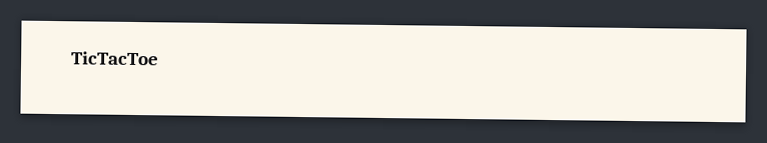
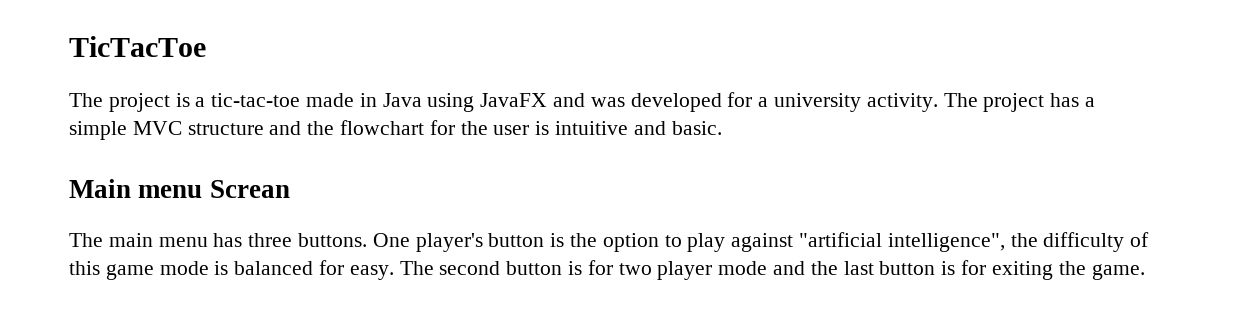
+ The project is a tic-tac-toe made in Java using JavaFX and was developed for a university activity. The project has a simple MVC structure and the flowchart for the user is intuitive and basic.
+ Main menu Screan
+ The main menu has three buttons. One player's button is the option to play against "artificial intelligence", the difficulty of this game mode is balanced for easy. The second button is for two player mode and the last button is for exiting the game.

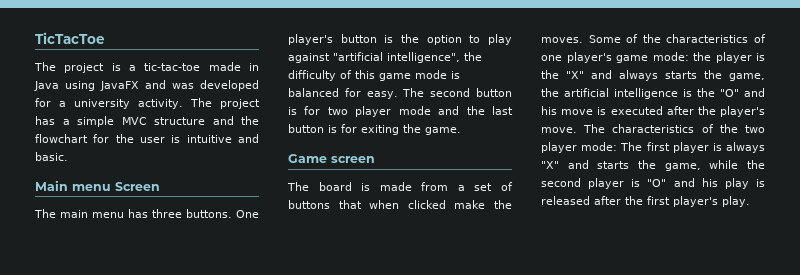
- Main menu Screan
+ Main menu Screen
+ Game screen
+ The board is made from a set of buttons that when clicked make the moves. Some of the characteristics of one player's game mode: the player is the "X" and always starts the game, the artificial intelligence is the "O" and his move is executed after the player's move. The characteristics of the two player mode: The first player is always "X" and starts the game, while the second player is "O" and his play is released after the first player's play.

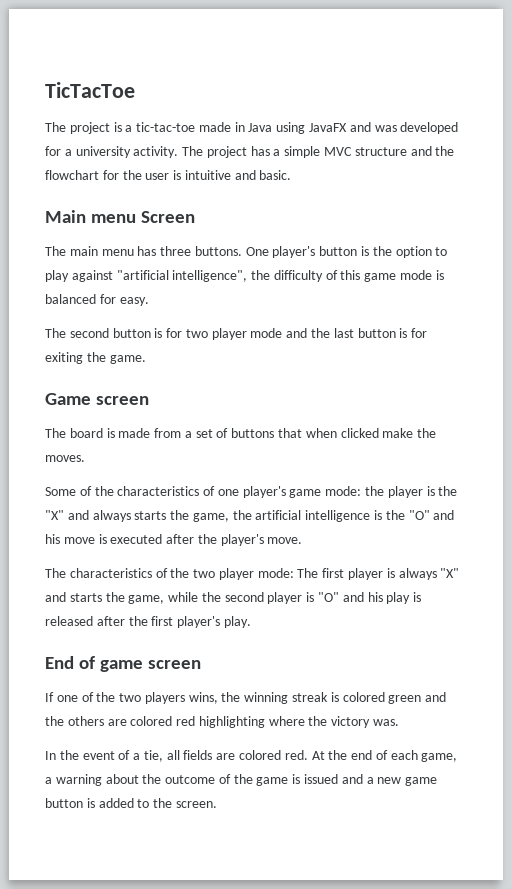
- One player's button is the option to play against "artificial intelligence", the difficulty of this game mode is balanced for easy. The second button is for two player mode and the last button is for exiting the game.
+ One player's button is the option to play against "artificial intelligence", the difficulty of this game mode is balanced for easy.
+ The second button is for two player mode and the last button is for exiting the game.
- The board is made from a set of buttons that when clicked make the moves. Some of the characteristics of one player's game mode:
+ The board is made from a set of buttons that when clicked make the moves.
+ Some of the characteristics of one player's game mode:
- the player is the "X" and always starts the game, the artificial intelligence is the "O" and his move is executed after the player's move. The characteristics of the two player mode:
+ the player is the "X" and always starts the game, the artificial intelligence is the "O" and his move is executed after the player's move.
+ The characteristics of the two player mode:
+ End of game screen
+ If one of the two players wins, the winning streak is colored green and the others are colored red highlighting where the victory was.
+ In the event of a tie, all fields are colored red. At the end of each game, a warning about the outcome of the game is issued and a new game button is added to the screen.

